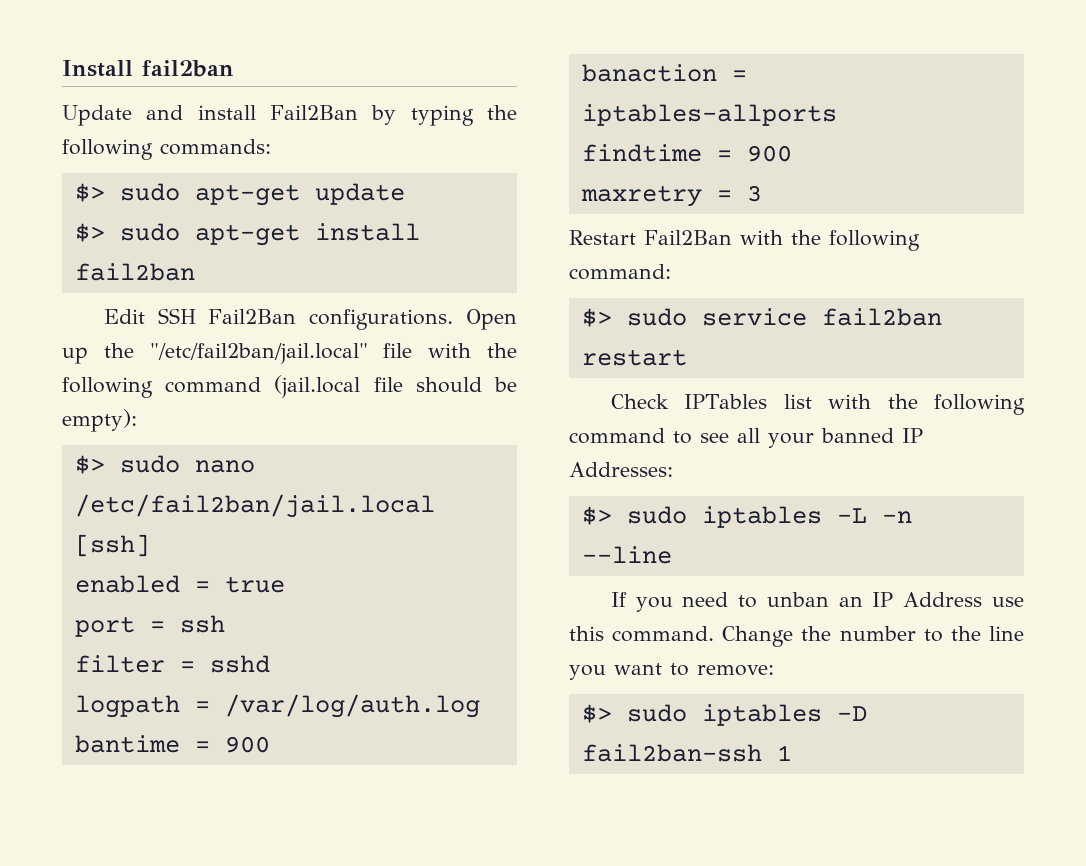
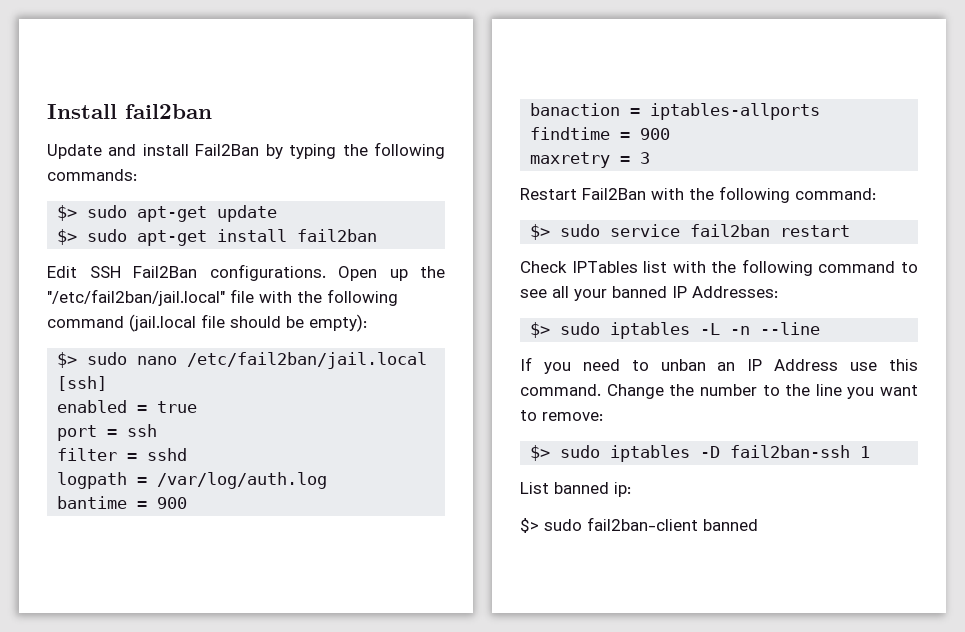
+ List banned ip:
+ $> sudo fail2ban-client banned

